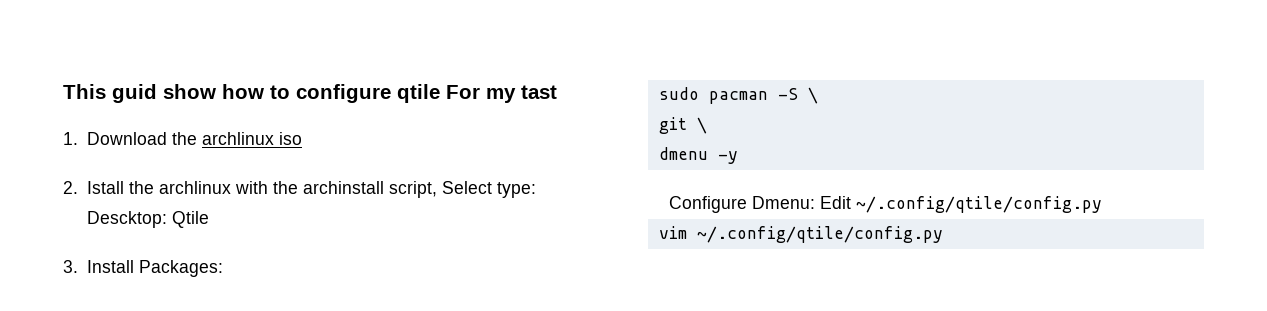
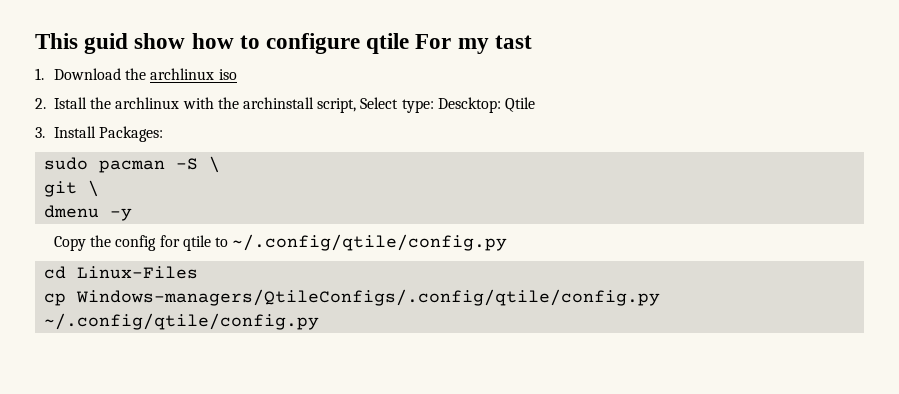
- Configure Dmenu: Edit ~/.config/qtile/config.py
- vim ~/.config/qtile/config.py
+ Copy the config for qtile to ~/.config/qtile/config.py
+ cd Linux-Files
+ cp Windows-managers/QtileConfigs/.config/qtile/config.py ~/.config/qtile/config.py

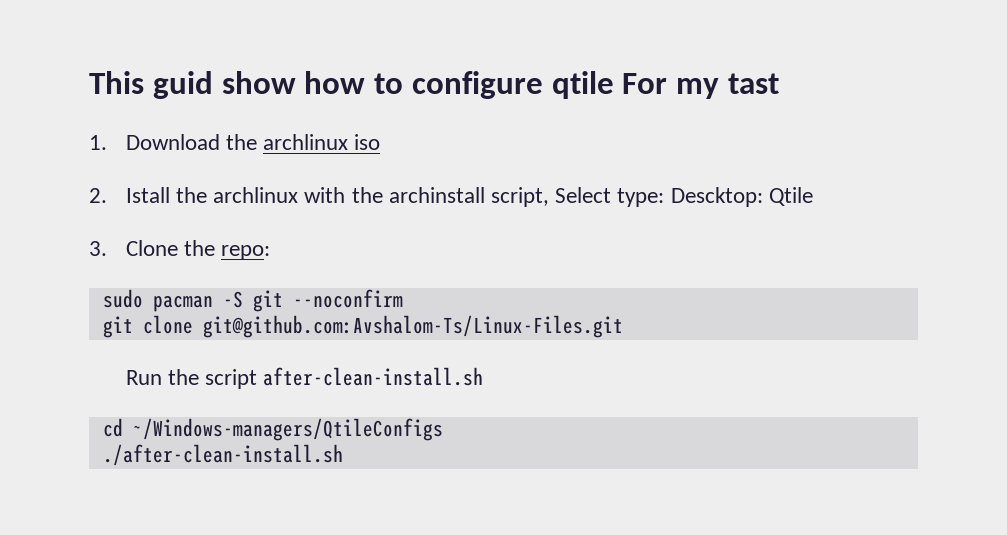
- 3. Install Packages:
+ 3. Clone the repo:
- sudo pacman -S \
- git \
- dmenu -y
- Copy the config for qtile to ~/.config/qtile/config.py
- cd Linux-Files
- cp Windows-managers/QtileConfigs/.config/qtile/config.py ~/.config/qtile/config.py
+ sudo pacman -S git --noconfirm
+ git clone git@github.com:Avshalom-Ts/Linux-Files.git
+ Run the script after-clean-install.sh
+ cd ~/Windows-managers/QtileConfigs
+ ./after-clean-install.sh

